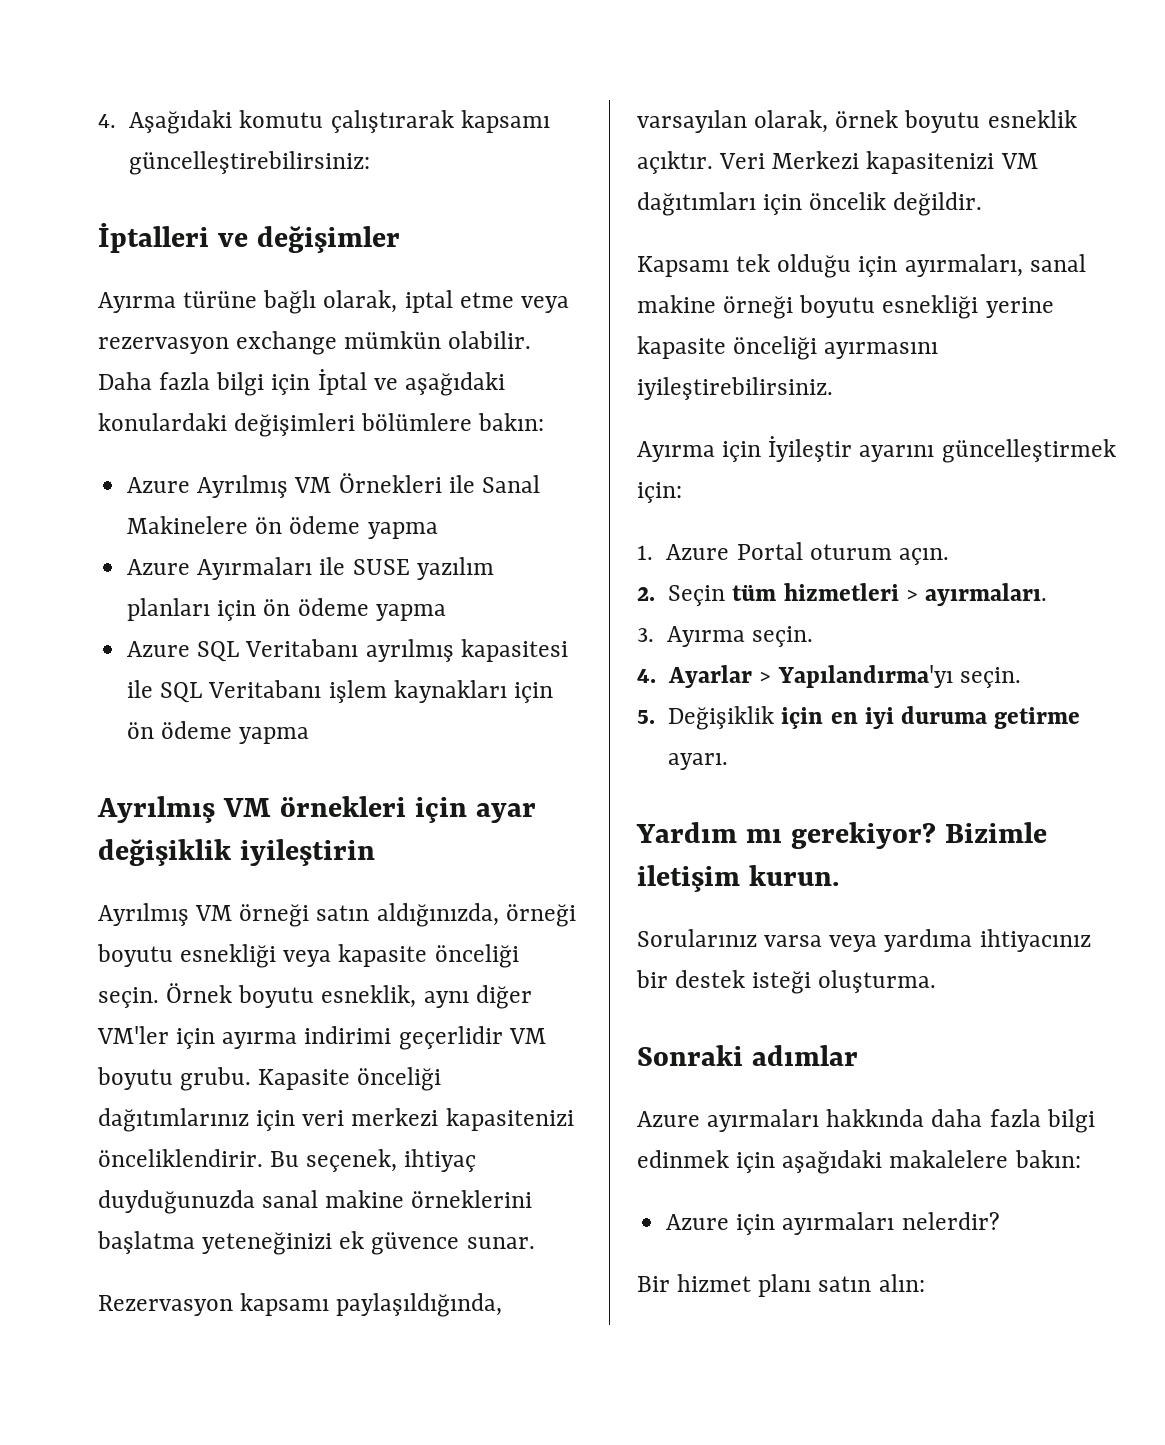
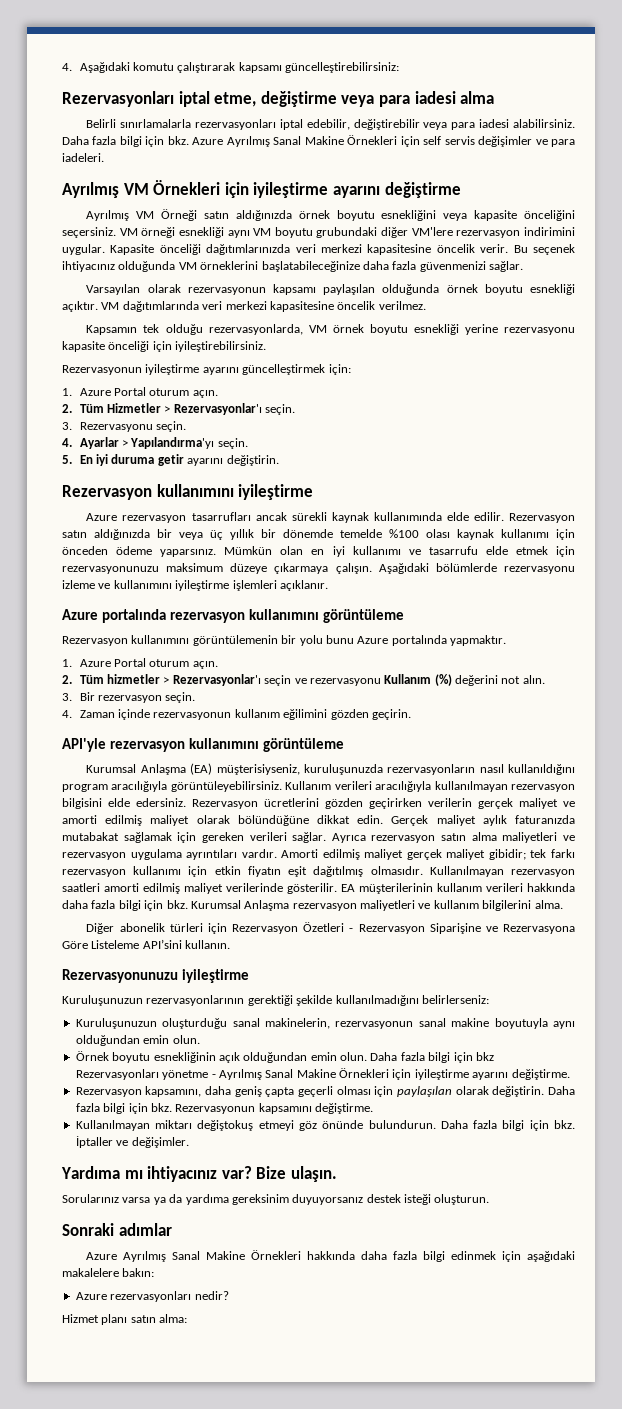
- İptalleri ve değişimler
- Ayırma türüne bağlı olarak, iptal etme veya rezervasyon exchange mümkün olabilir. Daha fazla bilgi için İptal ve aşağıdaki konulardaki değişimleri bölümlere bakın:
- Azure Ayrılmış VM Örnekleri ile Sanal Makinelere ön ödeme yapma
- Azure Ayırmaları ile SUSE yazılım planları için ön ödeme yapma
- Azure SQL Veritabanı ayrılmış kapasitesi ile SQL Veritabanı işlem kaynakları için ön ödeme yapma
- Ayrılmış VM örnekleri için ayar değişiklik iyileştirin
- Ayrılmış VM örneği satın aldığınızda, örneği boyutu esnekliği veya kapasite önceliği seçin. Örnek boyutu esneklik, aynı diğer VM'ler için ayırma indirimi geçerlidir VM boyutu grubu. Kapasite önceliği dağıtımlarınız için veri merkezi kapasitenizi önceliklendirir. Bu seçenek, ihtiyaç duyduğunuzda sanal makine örneklerini başlatma yeteneğinizi ek güvence sunar.
- Rezervasyon kapsamı paylaşıldığında, varsayılan olarak, örnek boyutu esneklik açıktır. Veri Merkezi kapasitenizi VM dağıtımları için öncelik değildir.
- Kapsamı tek olduğu için ayırmaları, sanal makine örneği boyutu esnekliği yerine kapasite önceliği ayırmasını iyileştirebilirsiniz.
+ Rezervasyonları iptal etme, değiştirme veya para iadesi alma
+ Belirli sınırlamalarla rezervasyonları iptal edebilir, değiştirebilir veya para iadesi alabilirsiniz. Daha fazla bilgi için bkz. Azure Ayrılmış Sanal Makine Örnekleri için self servis değişimler ve para iadeleri.
+ Ayrılmış VM Örnekleri için iyileştirme ayarını değiştirme
+ Ayrılmış VM Örneği satın aldığınızda örnek boyutu esnekliğini veya kapasite önceliğini seçersiniz. VM örneği esnekliği aynı VM boyutu grubundaki diğer VM'lere rezervasyon indirimini uygular. Kapasite önceliği dağıtımlarınızda veri merkezi kapasitesine öncelik verir. Bu seçenek ihtiyacınız olduğunda VM örneklerini başlatabileceğinize daha fazla güvenmenizi sağlar.
+ Varsayılan olarak rezervasyonun kapsamı paylaşılan olduğunda örnek boyutu esnekliği açıktır. VM dağıtımlarında veri merkezi kapasitesine öncelik verilmez.
+ Kapsamın tek olduğu rezervasyonlarda, VM örnek boyutu esnekliği yerine rezervasyonu kapasite önceliği için iyileştirebilirsiniz.
- Ayırma için İyileştir ayarını güncelleştirmek için:
+ Rezervasyonun iyileştirme ayarını güncelleştirmek için:
- 2. Seçin tüm hizmetleri > ayırmaları.
- 3. Ayırma seçin.
+ 2. Tüm Hizmetler > Rezervasyonlar'ı seçin.
+ 3. Rezervasyonu seçin.
- 5. Değişiklik için en iyi duruma getirme ayarı.
- Yardım mı gerekiyor? Bizimle iletişim kurun.
- Sorularınız varsa veya yardıma ihtiyacınız bir destek isteği oluşturma.
+ 5. En iyi duruma getir ayarını değiştirin.
+ Rezervasyon kullanımını iyileştirme
+ Azure rezervasyon tasarrufları ancak sürekli kaynak kullanımında elde edilir. Rezervasyon satın aldığınızda bir veya üç yıllık bir dönemde temelde %100 olası kaynak kullanımı için önceden ödeme yaparsınız. Mümkün olan en iyi kullanımı ve tasarrufu elde etmek için rezervasyonunuzu maksimum düzeye çıkarmaya çalışın. Aşağıdaki bölümlerde rezervasyonu izleme ve kullanımını iyileştirme işlemleri açıklanır.
+ Azure portalında rezervasyon kullanımını görüntüleme
+ Rezervasyon kullanımını görüntülemenin bir yolu bunu Azure portalında yapmaktır.
+ 1. Azure Portal oturum açın.
+ 2. Tüm hizmetler > Rezervasyonlar'ı seçin ve rezervasyonu Kullanım (%) değerini not alın.
+ 3. Bir rezervasyon seçin.
+ 4. Zaman içinde rezervasyonun kullanım eğilimini gözden geçirin.
+ API'yle rezervasyon kullanımını görüntüleme
+ Kurumsal Anlaşma (EA) müşterisiyseniz, kuruluşunuzda rezervasyonların nasıl kullanıldığını program aracılığıyla görüntüleyebilirsiniz. Kullanım verileri aracılığıyla kullanılmayan rezervasyon bilgisini elde edersiniz. Rezervasyon ücretlerini gözden geçirirken verilerin gerçek maliyet ve amorti edilmiş maliyet olarak bölündüğüne dikkat edin. Gerçek maliyet aylık faturanızda mutabakat sağlamak için gereken verileri sağlar. Ayrıca rezervasyon satın alma maliyetleri ve rezervasyon uygulama ayrıntıları vardır. Amorti edilmiş maliyet gerçek maliyet gibidir; tek farkı rezervasyon kullanımı için etkin fiyatın eşit dağıtılmış olmasıdır. Kullanılmayan rezervasyon saatleri amorti edilmiş maliyet verilerinde gösterilir. EA müşterilerinin kullanım verileri hakkında daha fazla bilgi için bkz. Kurumsal Anlaşma rezervasyon maliyetleri ve kullanım bilgilerini alma.
+ Diğer abonelik türleri için Rezervasyon Özetleri - Rezervasyon Siparişine ve Rezervasyona Göre Listeleme API’sini kullanın.
+ Rezervasyonunuzu iyileştirme
+ Kuruluşunuzun rezervasyonlarının gerektiği şekilde kullanılmadığını belirlerseniz:
+ Kuruluşunuzun oluşturduğu sanal makinelerin, rezervasyonun sanal makine boyutuyla aynı olduğundan emin olun.
+ Örnek boyutu esnekliğinin açık olduğundan emin olun. Daha fazla bilgi için bkz Rezervasyonları yönetme - Ayrılmış Sanal Makine Örnekleri için iyileştirme ayarını değiştirme.
+ Rezervasyon kapsamını, daha geniş çapta geçerli olması için paylaşılan olarak değiştirin. Daha fazla bilgi için bkz. Rezervasyonun kapsamını değiştirme.
+ Kullanılmayan miktarı değiştokuş etmeyi göz önünde bulundurun. Daha fazla bilgi için bkz. İptaller ve değişimler.
+ Yardıma mı ihtiyacınız var? Bize ulaşın.
+ Sorularınız varsa ya da yardıma gereksinim duyuyorsanız destek isteği oluşturun.
- Azure ayırmaları hakkında daha fazla bilgi edinmek için aşağıdaki makalelere bakın:
+ Azure Ayrılmış Sanal Makine Örnekleri hakkında daha fazla bilgi edinmek için aşağıdaki makalelere bakın:
- Azure için ayırmaları nelerdir?
- Bir hizmet planı satın alın:
+ Azure rezervasyonları nedir?
+ Hizmet planı satın alma:

